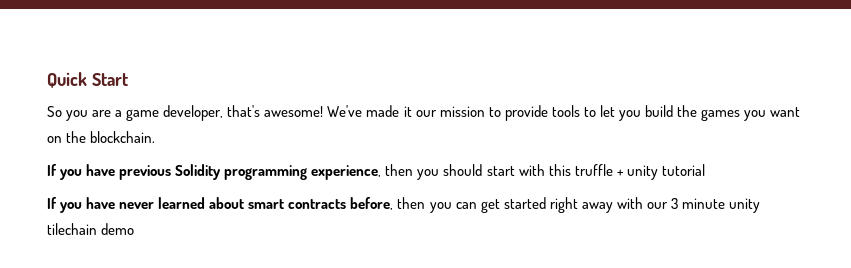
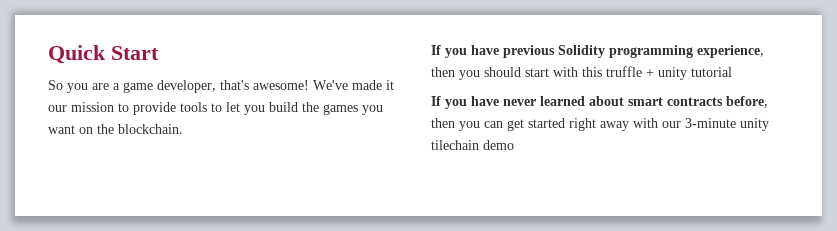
- If you have never learned about smart contracts before, then you can get started right away with our 3 minute unity tilechain demo
+ If you have never learned about smart contracts before, then you can get started right away with our 3-minute unity tilechain demo

